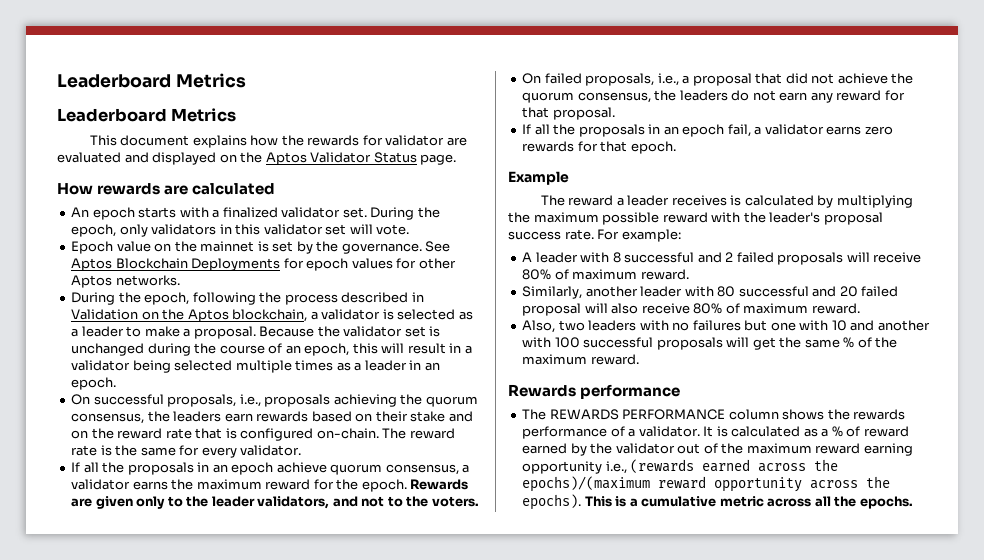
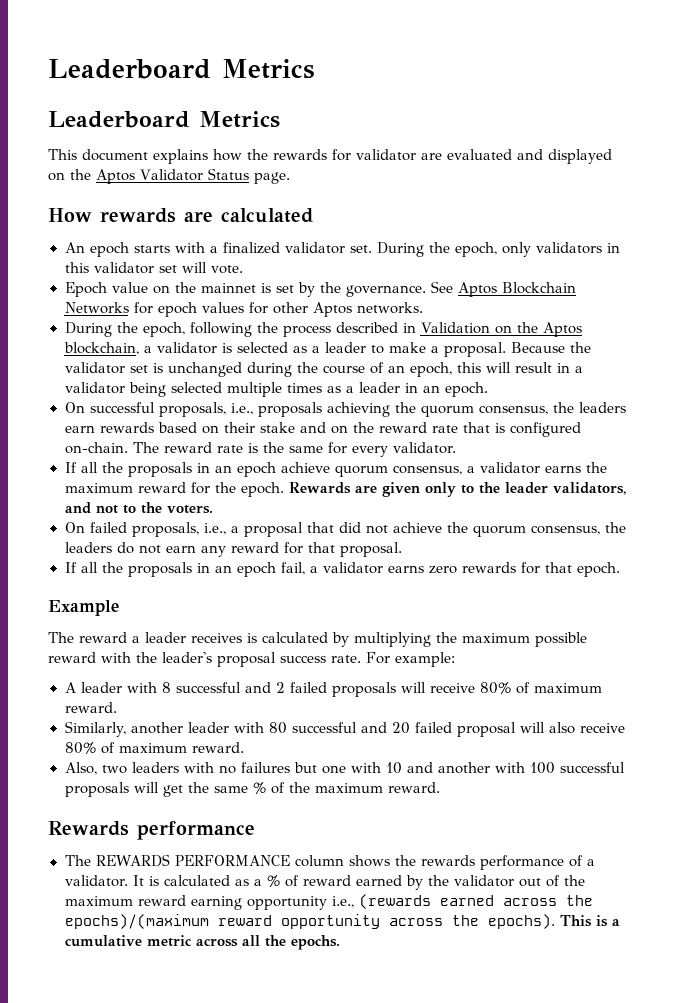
- See Aptos Blockchain Deployments for epoch values for other Aptos networks.
+ See Aptos Blockchain Networks for epoch values for other Aptos networks.

